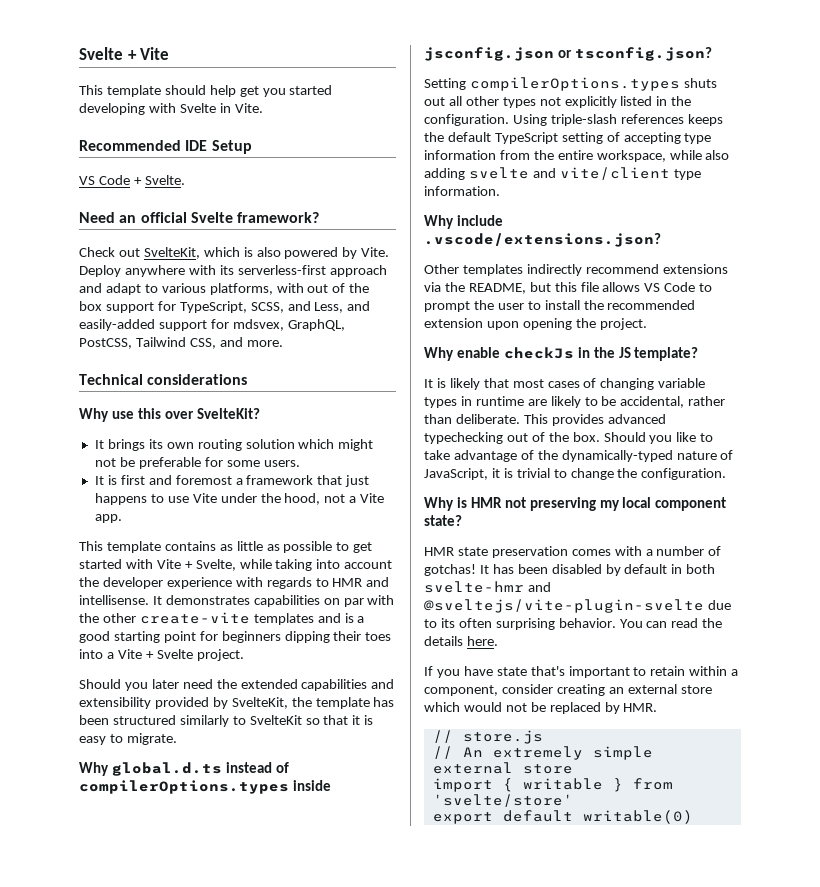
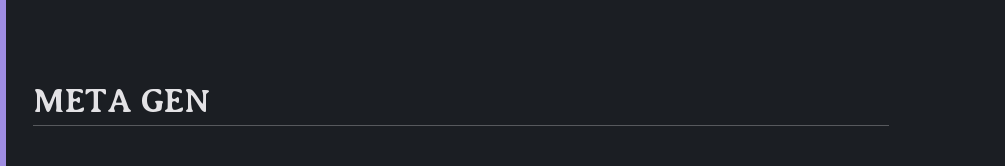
- Svelte + Vite
- This template should help get you started developing with Svelte in Vite.
- Recommended IDE Setup
- VS Code + Svelte.
- Need an official Svelte framework?
- Check out SvelteKit, which is also powered by Vite. Deploy anywhere with its serverless-first approach and adapt to various platforms, with out of the box support for TypeScript, SCSS, and Less, and easily-added support for mdsvex, GraphQL, PostCSS, Tailwind CSS, and more.
- Technical considerations
- Why use this over SvelteKit?
- It brings its own routing solution which might not be preferable for some users.
- It is first and foremost a framework that just happens to use Vite under the hood, not a Vite app.
- This template contains as little as possible to get started with Vite + Svelte, while taking into account the developer experience with regards to HMR and intellisense. It demonstrates capabilities on par with the other create-vite templates and is a good starting point for beginners dipping their toes into a Vite + Svelte project.
- Should you later need the extended capabilities and extensibility provided by SvelteKit, the template has been structured similarly to SvelteKit so that it is easy to migrate.
- Why global.d.ts instead of compilerOptions.types inside jsconfig.json or tsconfig.json?
- Setting compilerOptions.types shuts out all other types not explicitly listed in the configuration. Using triple-slash references keeps the default TypeScript setting of accepting type information from the entire workspace, while also adding svelte and vite/client type information.
- Why include .vscode/extensions.json?
- Other templates indirectly recommend extensions via the README, but this file allows VS Code to prompt the user to install the recommended extension upon opening the project.
- Why enable checkJs in the JS template?
- It is likely that most cases of changing variable types in runtime are likely to be accidental, rather than deliberate. This provides advanced typechecking out of the box. Should you like to take advantage of the dynamically-typed nature of JavaScript, it is trivial to change the configuration.
- Why is HMR not preserving my local component state?
- HMR state preservation comes with a number of gotchas! It has been disabled by default in both svelte-hmr and @sveltejs/vite-plugin-svelte due to its often surprising behavior. You can read the details here.
- If you have state that's important to retain within a component, consider creating an external store which would not be replaced by HMR.
- // store.js
- // An extremely simple external store
- import { writable } from 'svelte/store'
- export default writable(0)
+ META GEN

